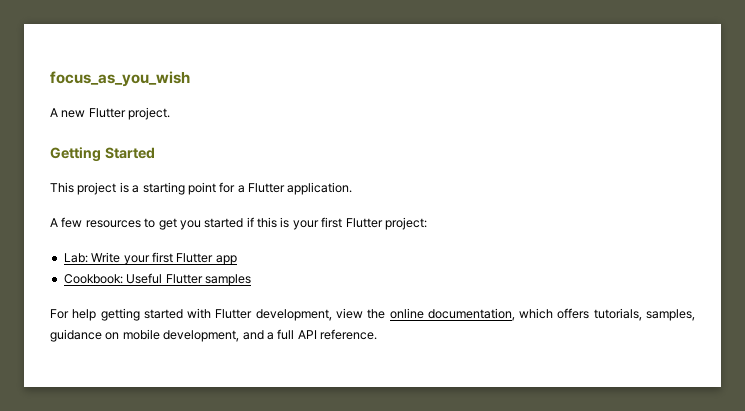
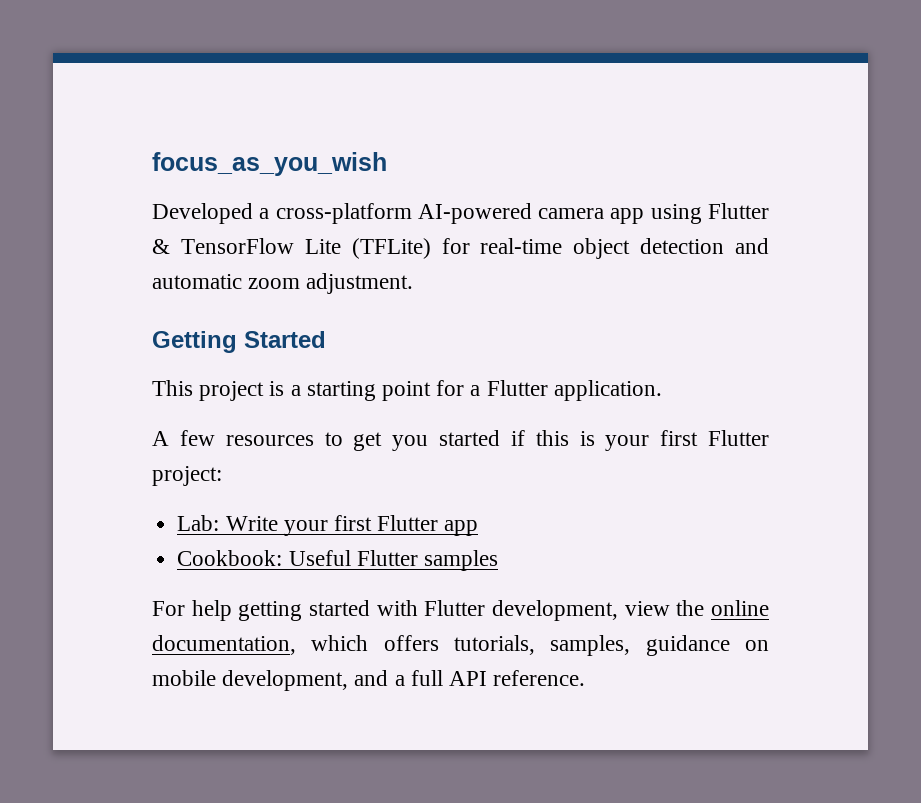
- A new Flutter project.
+ Developed a cross-platform AI-powered camera app using Flutter & TensorFlow Lite (TFLite) for real-time object detection and automatic zoom adjustment.

